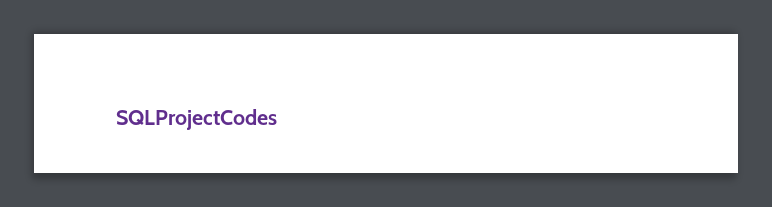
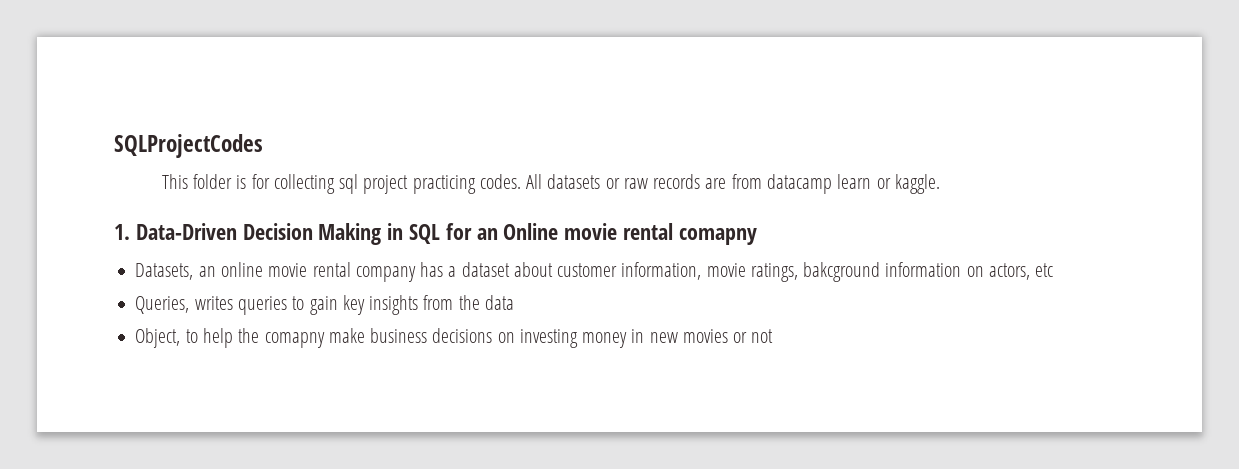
+ This folder is for collecting sql project practicing codes. All datasets or raw records are from datacamp learn or kaggle.
+ 1. Data-Driven Decision Making in SQL for an Online movie rental comapny
+ Datasets, an online movie rental company has a dataset about customer information, movie ratings, bakcground information on actors, etc
+ Queries, writes queries to gain key insights from the data
+ Object, to help the comapny make business decisions on investing money in new movies or not

